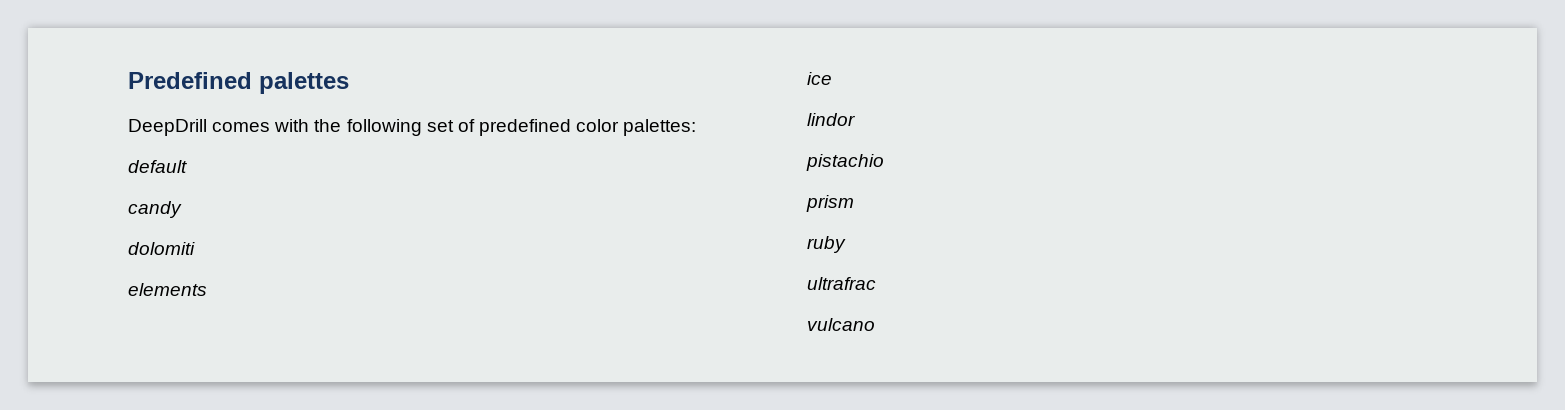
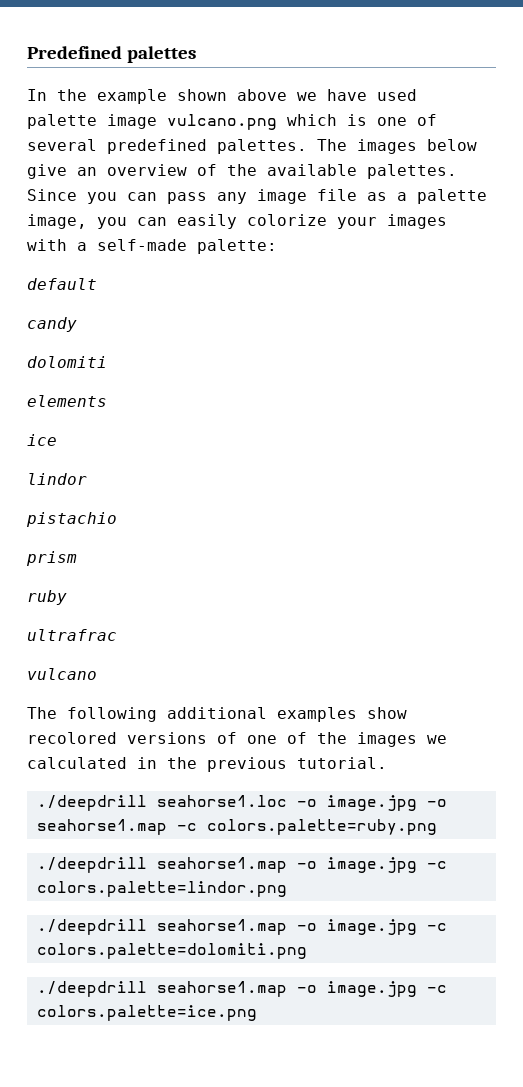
- DeepDrill comes with the following set of predefined color palettes:
+ In the example shown above we have used palette image vulcano.png which is one of several predefined palettes. The images below give an overview of the available palettes. Since you can pass any image file as a palette image, you can easily colorize your images with a self-made palette:
+ The following additional examples show recolored versions of one of the images we calculated in the previous tutorial.
+ ./deepdrill seahorse1.loc -o image.jpg -o seahorse1.map -c colors.palette=ruby.png
+ ./deepdrill seahorse1.map -o image.jpg -c colors.palette=lindor.png
+ ./deepdrill seahorse1.map -o image.jpg -c colors.palette=dolomiti.png
+ ./deepdrill seahorse1.map -o image.jpg -c colors.palette=ice.png

